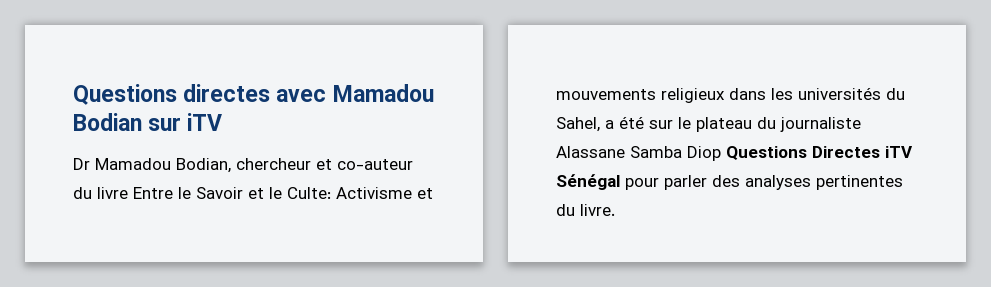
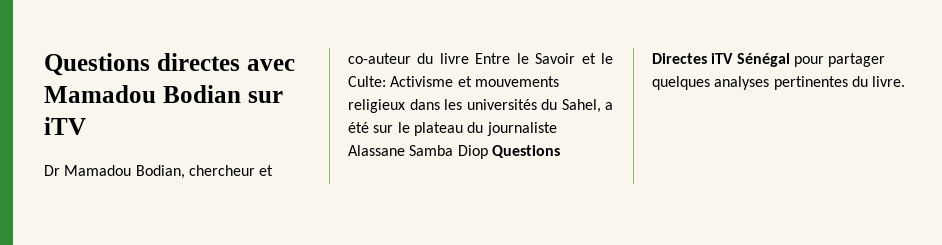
- Dr Mamadou Bodian, chercheur et co-auteur du livre Entre le Savoir et le Culte: Activisme et mouvements religieux dans les universités du Sahel, a été sur le plateau du journaliste Alassane Samba Diop Questions Directes iTV Sénégal pour parler des analyses pertinentes du livre.
+ Dr Mamadou Bodian, chercheur et co-auteur du livre Entre le Savoir et le Culte: Activisme et mouvements religieux dans les universités du Sahel, a été sur le plateau du journaliste Alassane Samba Diop Questions Directes iTV Sénégal pour partager quelques analyses pertinentes du livre.

